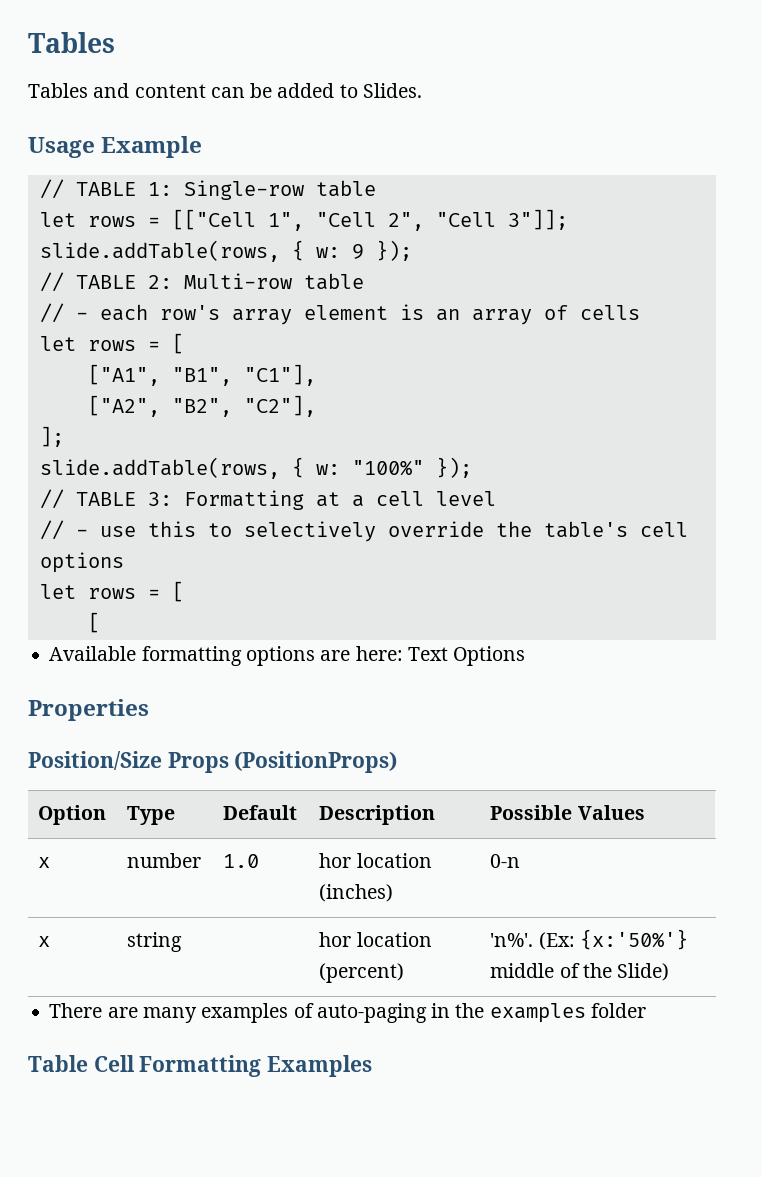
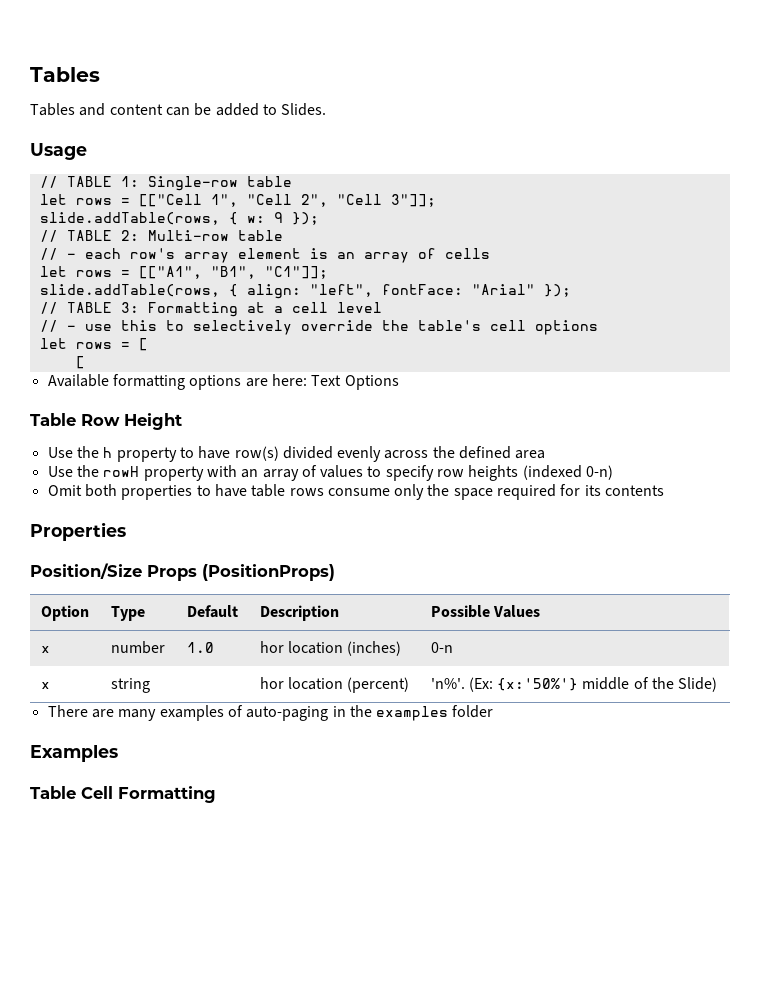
- Usage Example
+ Usage
  // - each row's array element is an array of cells
- let rows = [
- ["A1", "B1", "C1"],
- ["A2", "B2", "C2"],
- ];
- slide.addTable(rows, { w: "100%" });
+ let rows = [["A1", "B1", "C1"]];
+ slide.addTable(rows, { align: "left", fontFace: "Arial" });
+ Table Row Height
+ Use the h property to have row(s) divided evenly across the defined area
+ Use the rowH property with an array of values to specify row heights (indexed 0-n)
+ Omit both properties to have table rows consume only the space required for its contents
+ Examples
- Table Cell Formatting Examples
+ Table Cell Formatting

